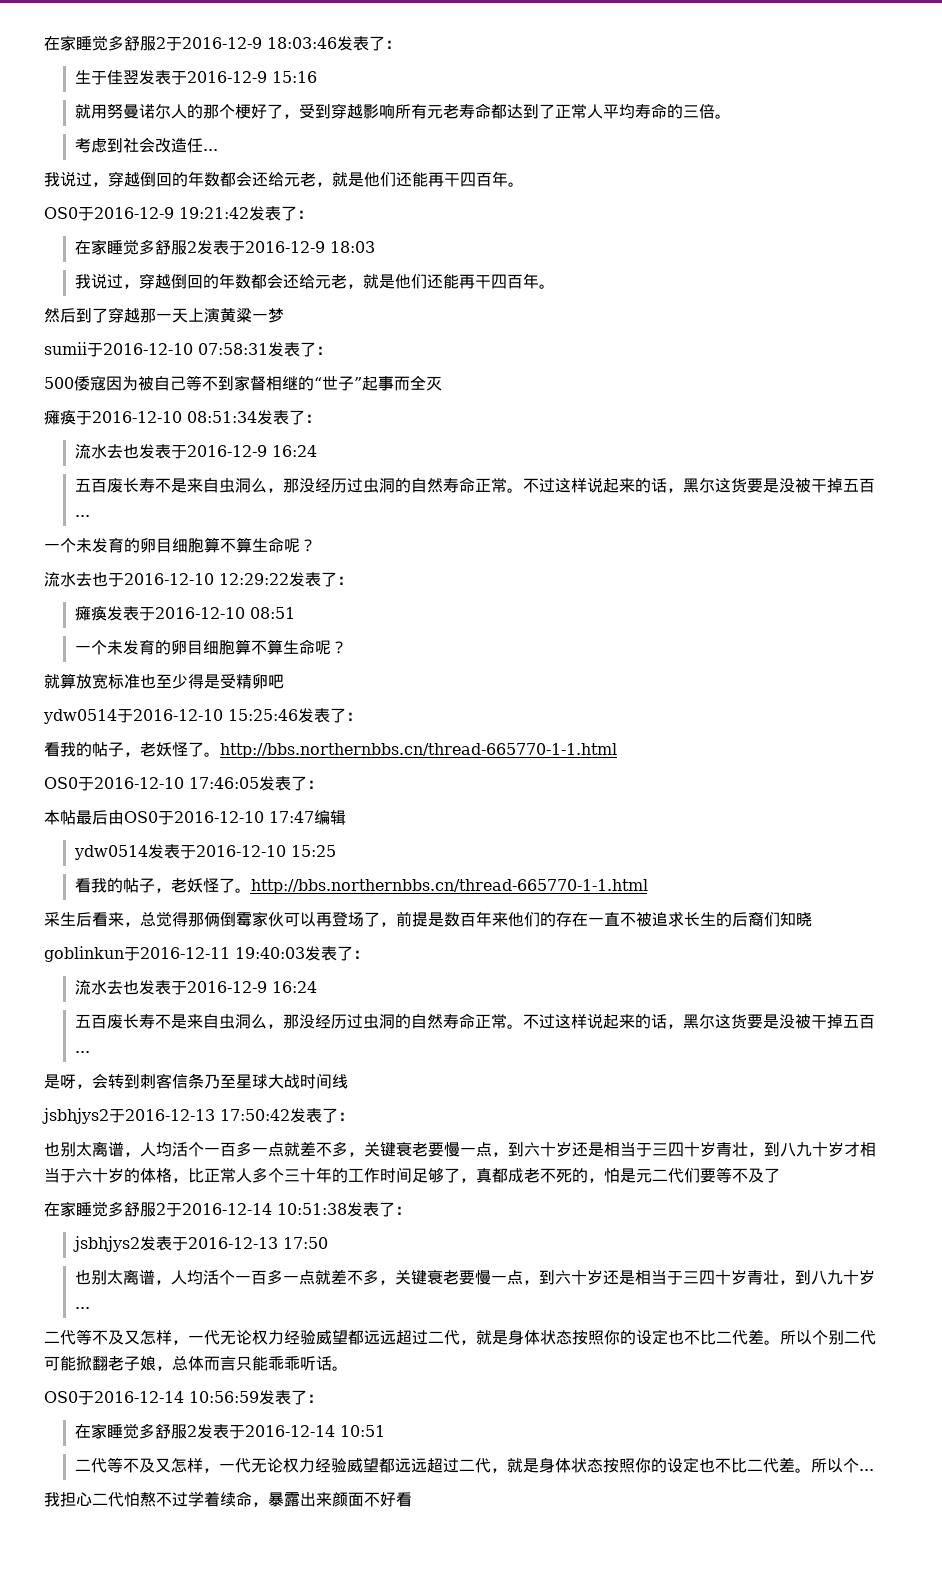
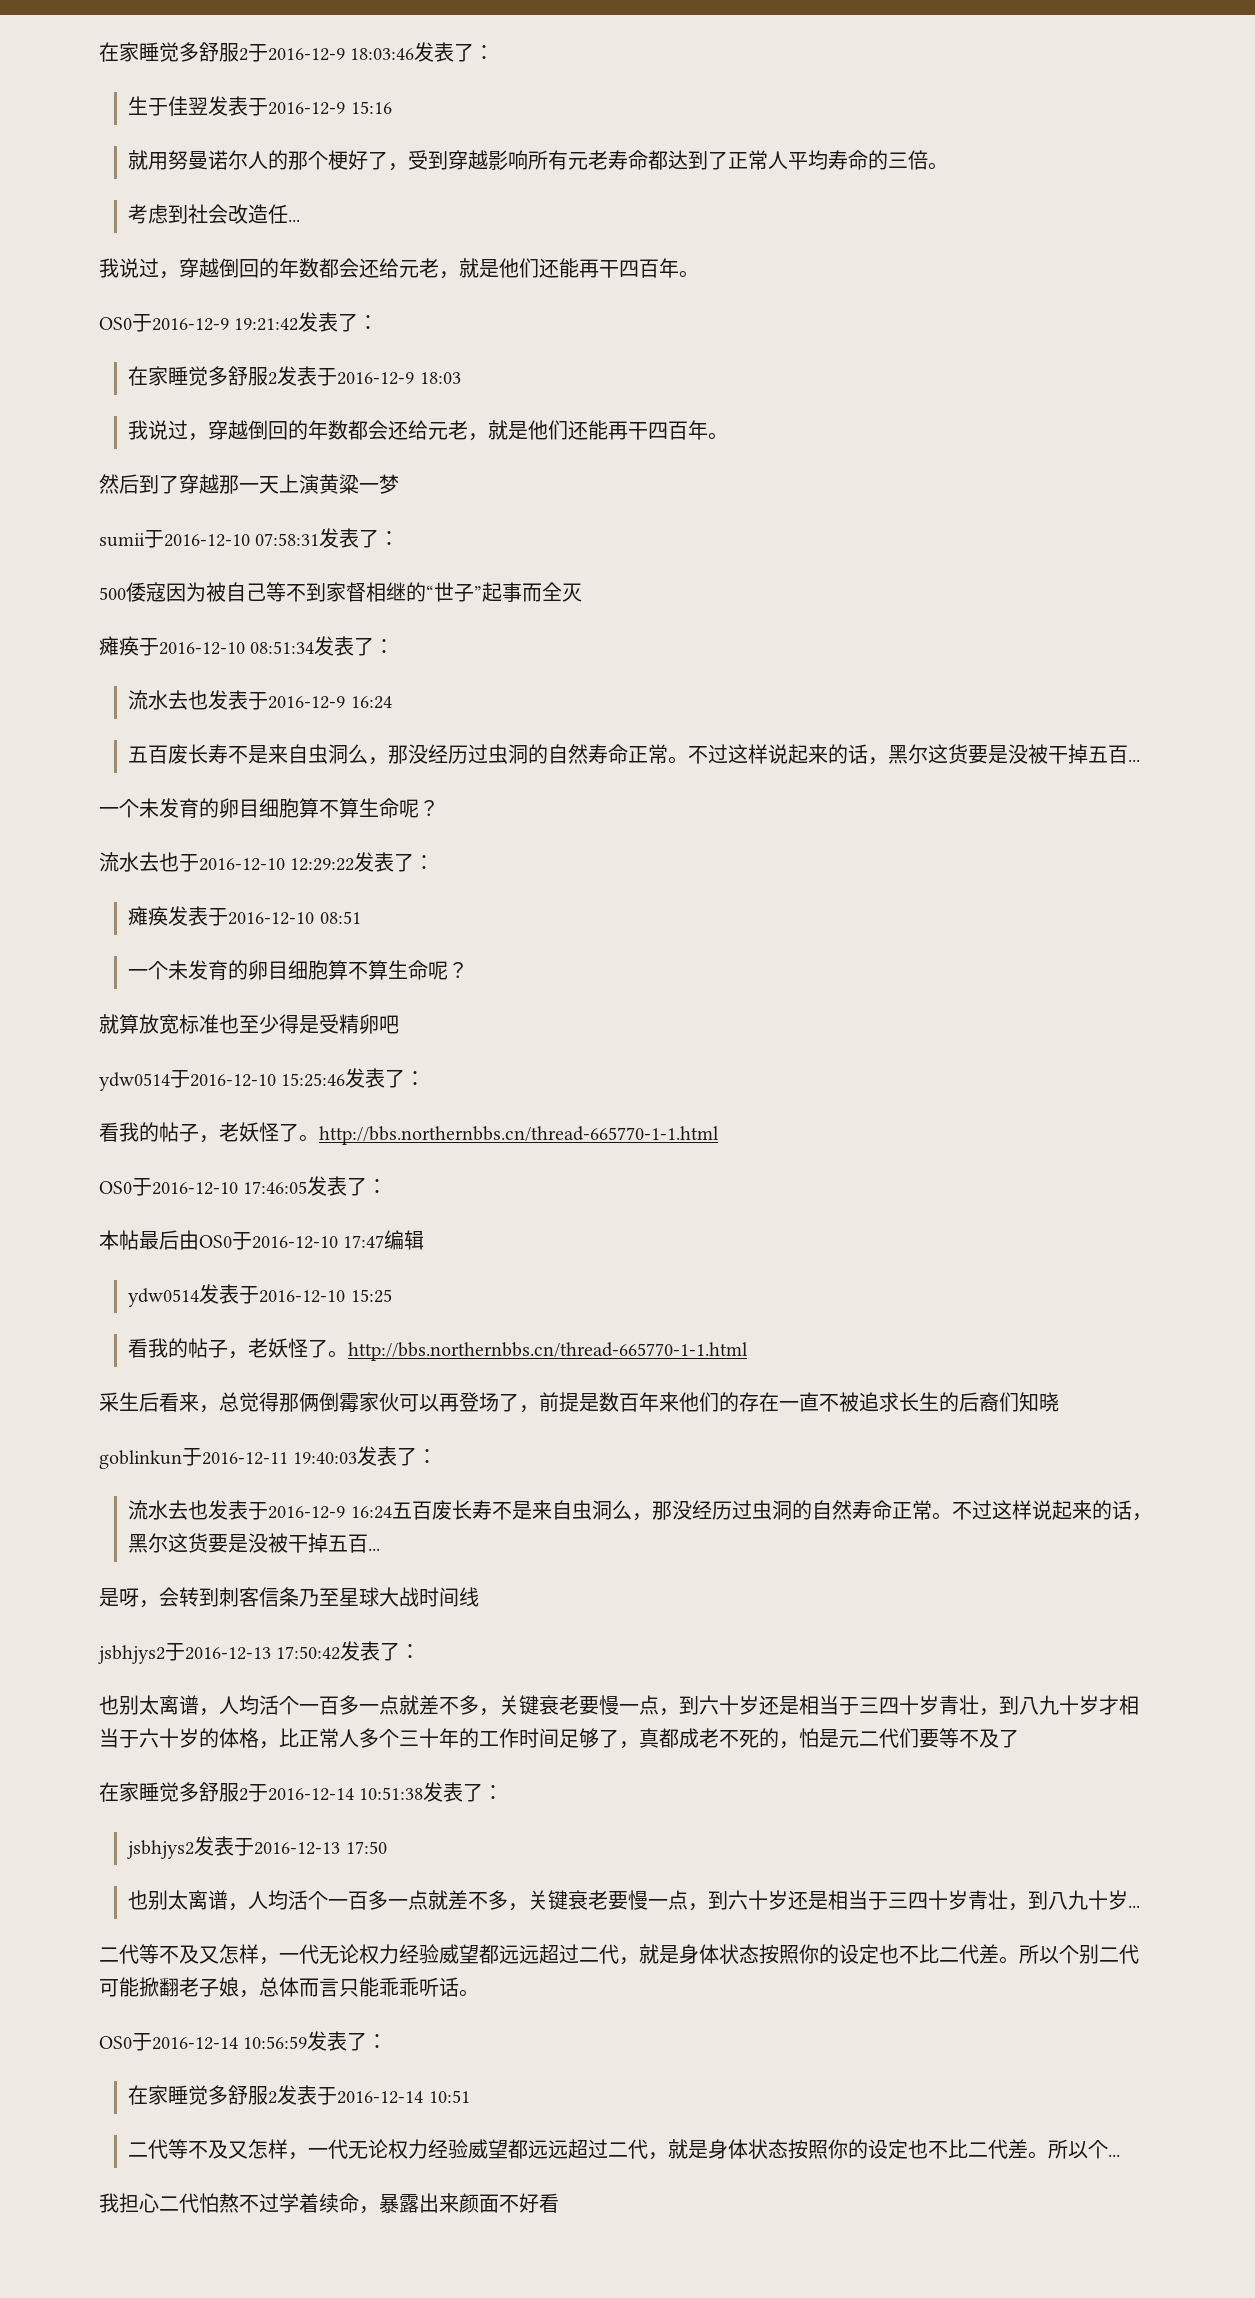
  goblinkun于2016-12-11 19:40:03发表了：
- 流水去也发表于2016-12-9 16:24
- 五百废长寿不是来自虫洞么，那没经历过虫洞的自然寿命正常。
+ 流水去也发表于2016-12-9 16:24五百废长寿不是来自虫洞么，那没经历过虫洞的自然寿命正常。

